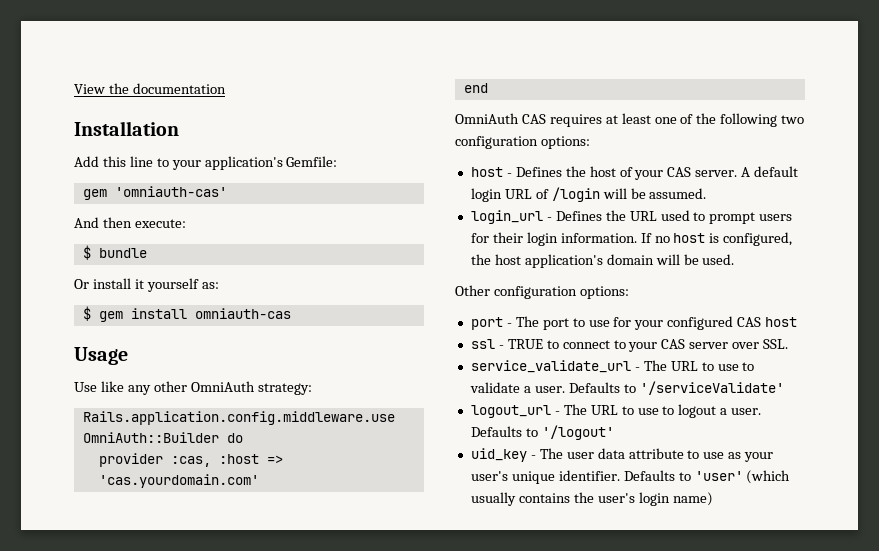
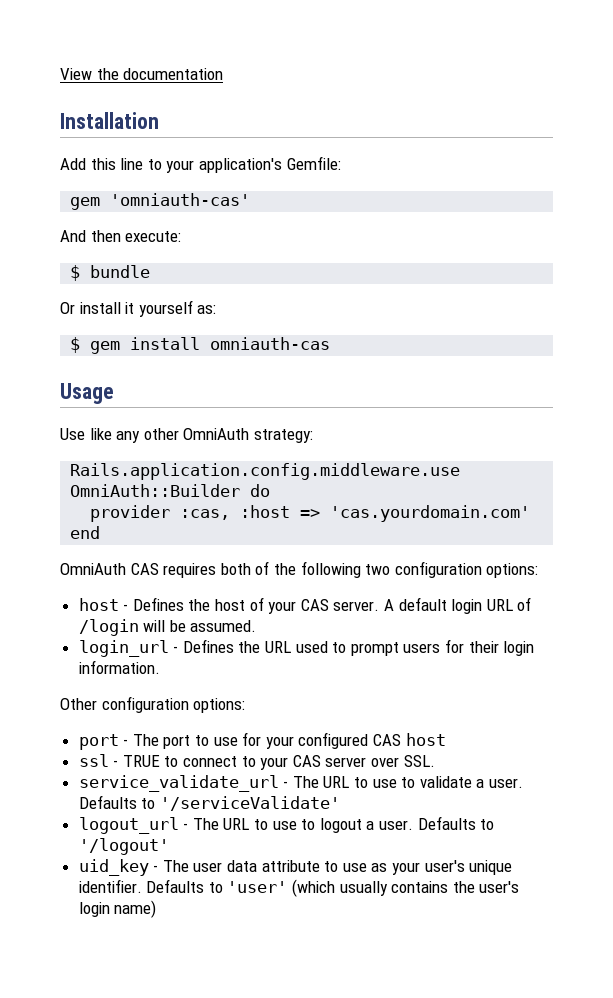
- OmniAuth CAS requires at least one of the following two configuration options:
+ OmniAuth CAS requires both of the following two configuration options:
- If no host is configured, the host application's domain will be used.

